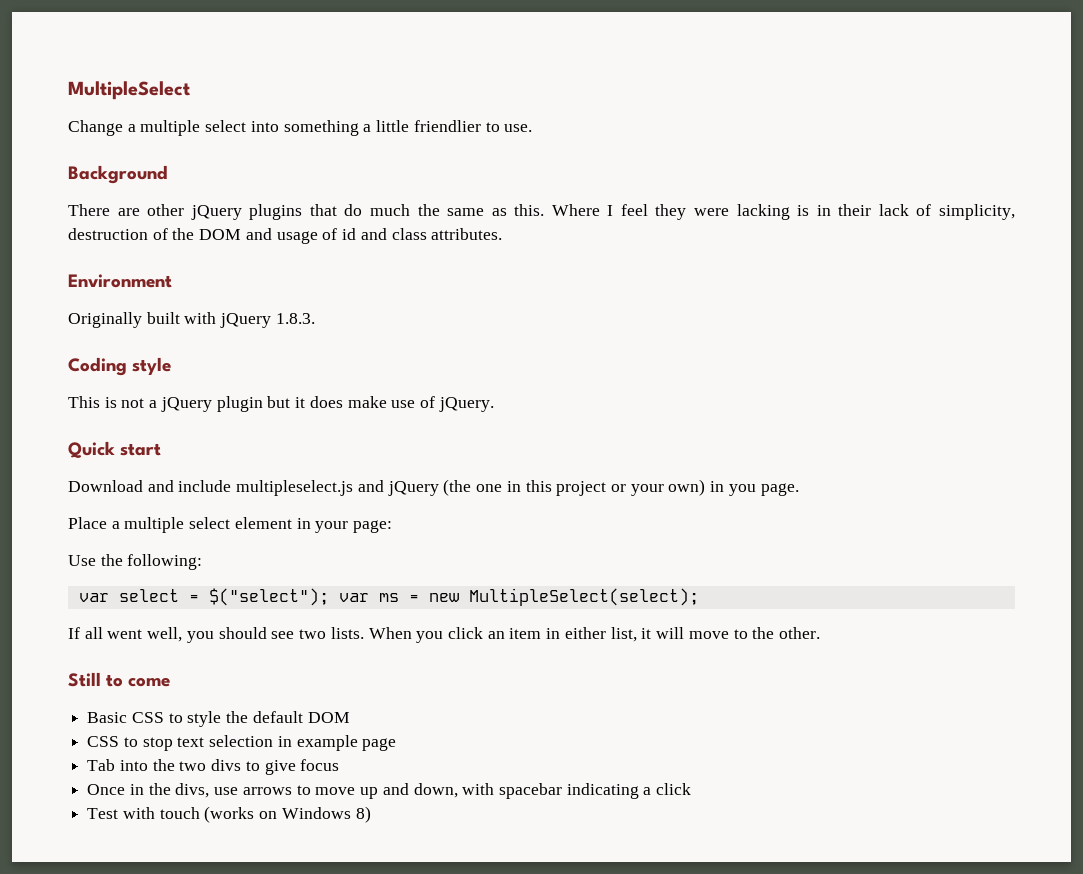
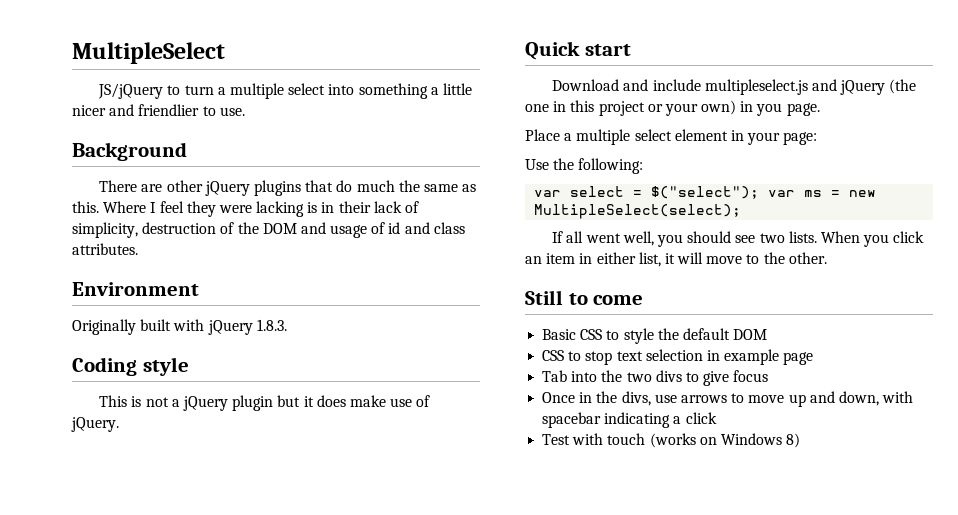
- Change a multiple select into something a little friendlier to use.
+ JS/jQuery to turn a multiple select into something a little nicer and friendlier to use.

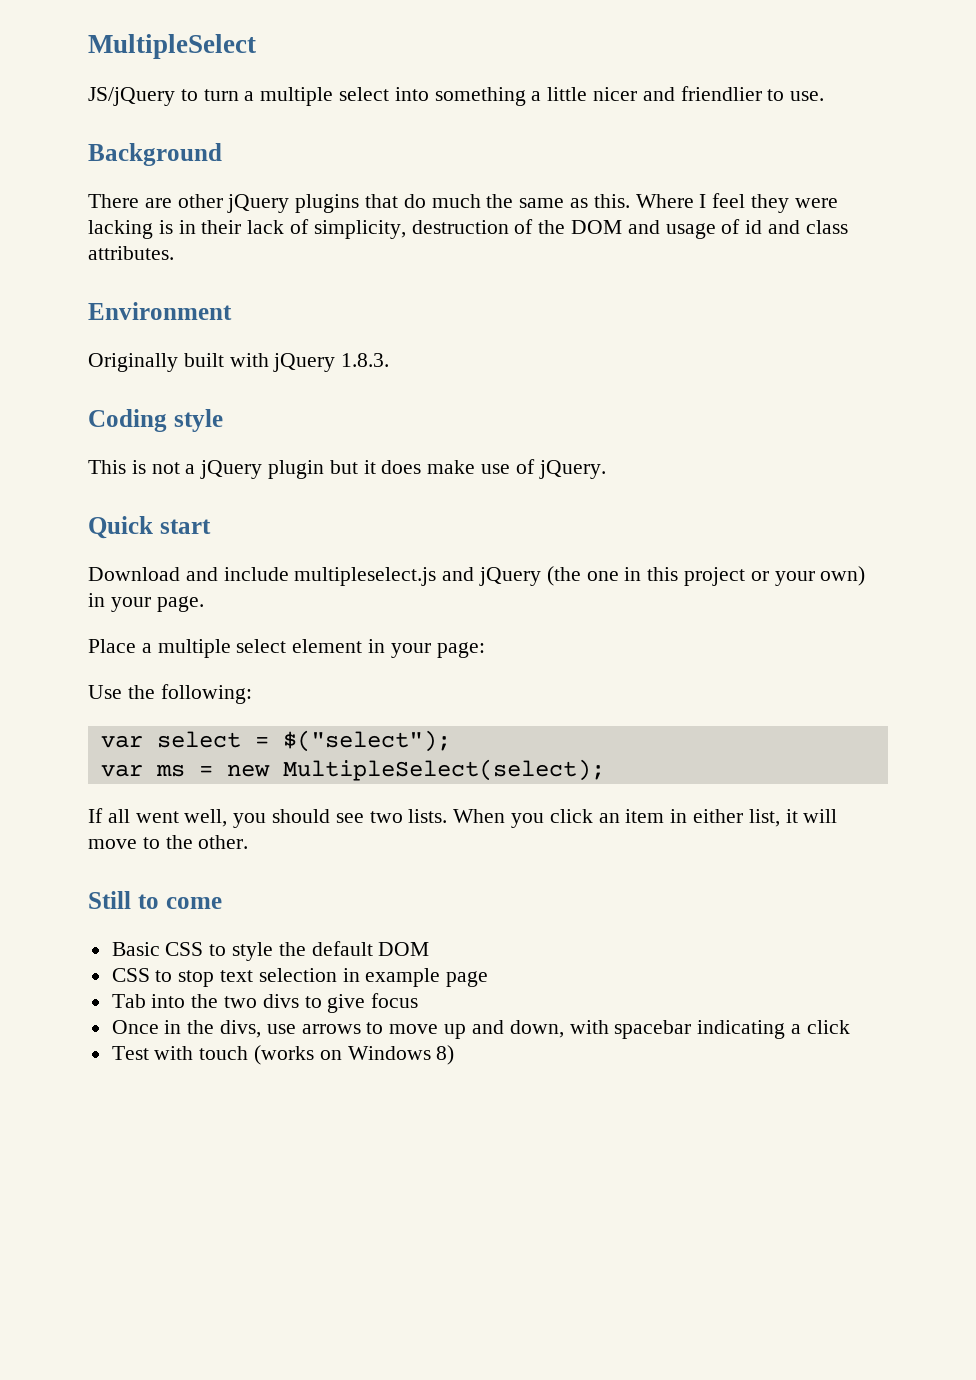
- Download and include multipleselect.js and jQuery (the one in this project or your own) in you page.
+ Download and include multipleselect.js and jQuery (the one in this project or your own) in your page.
- var select = $("select"); var ms = new MultipleSelect(select);
+ var select = $("select");
+ var ms = new MultipleSelect(select);

